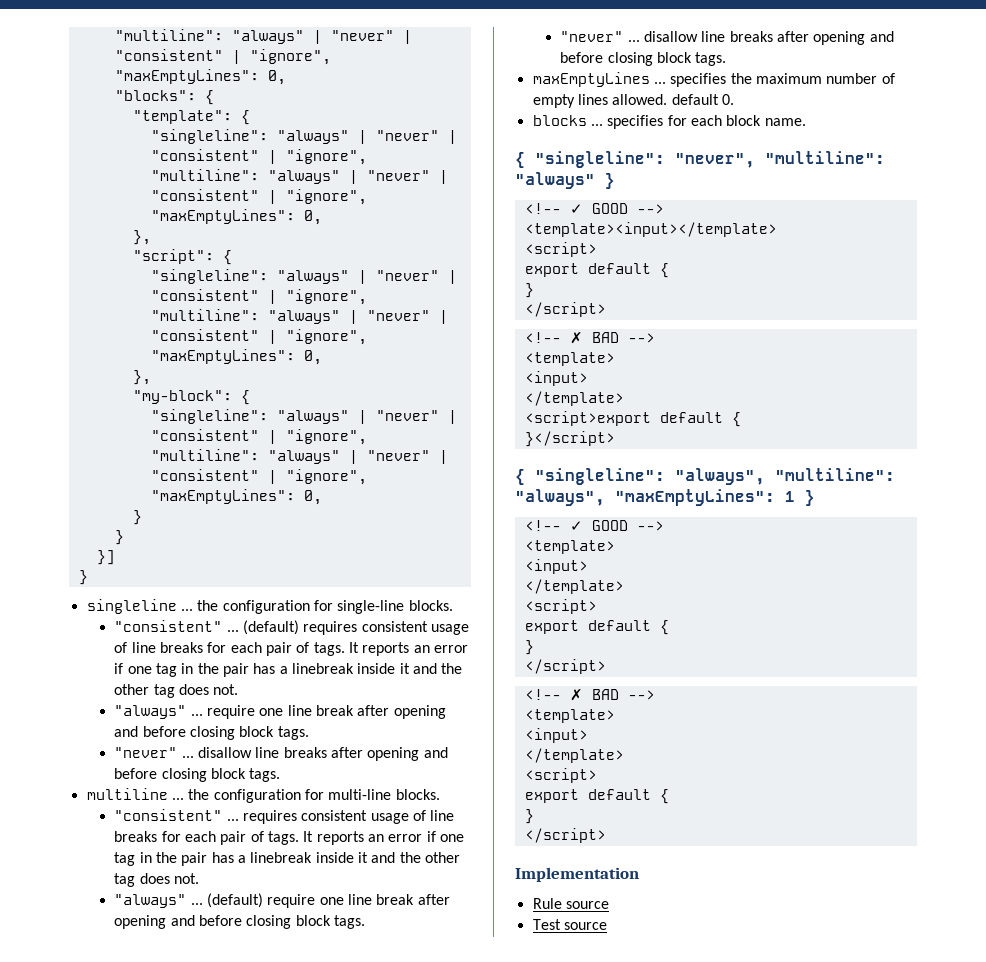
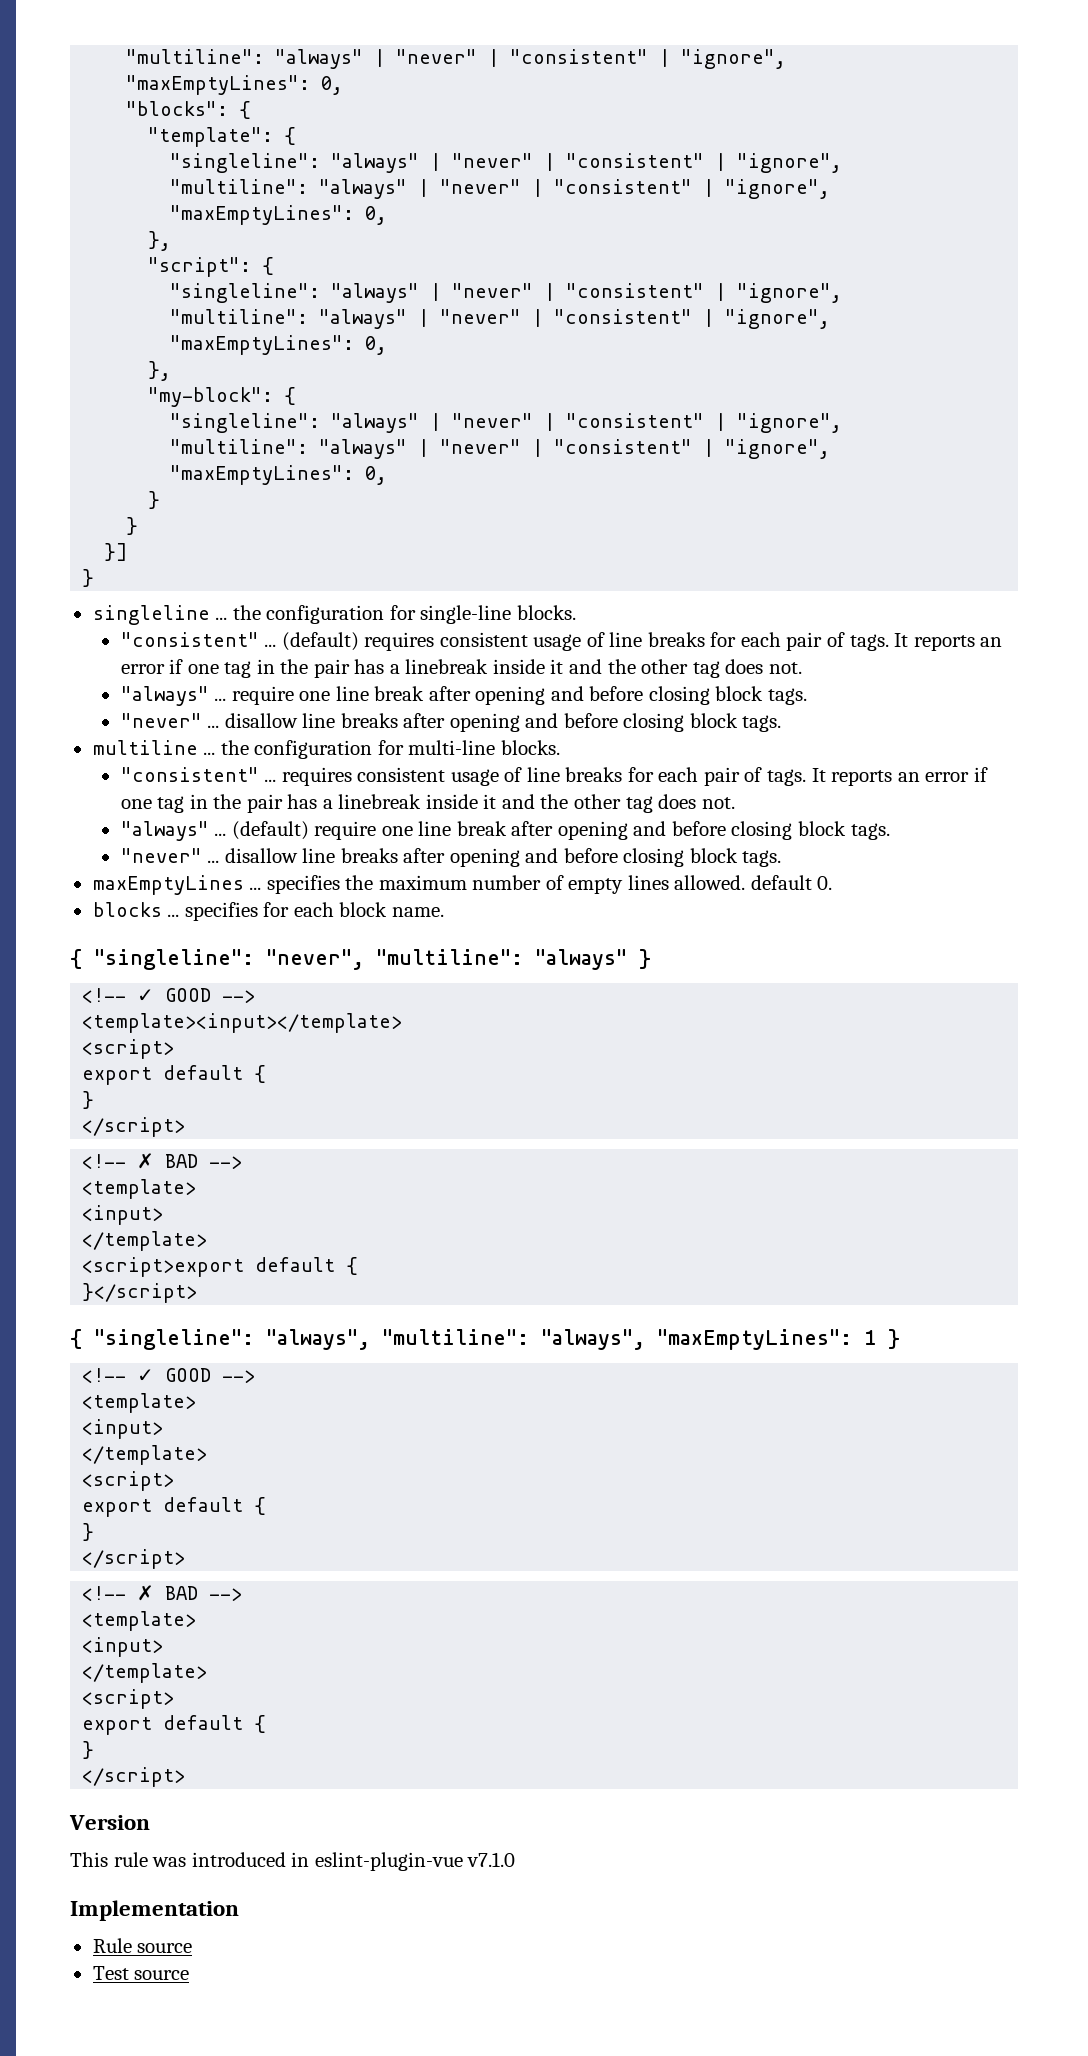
+ Version
+ This rule was introduced in eslint-plugin-vue v7.1.0

